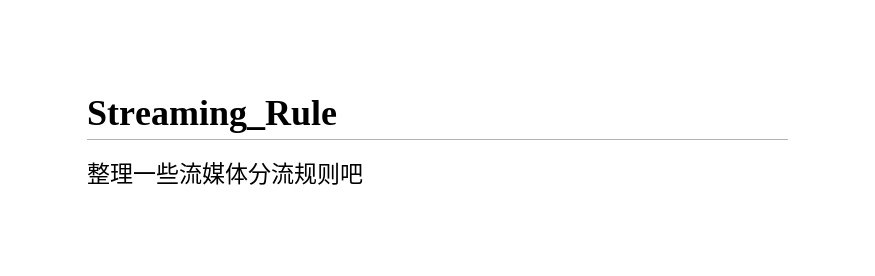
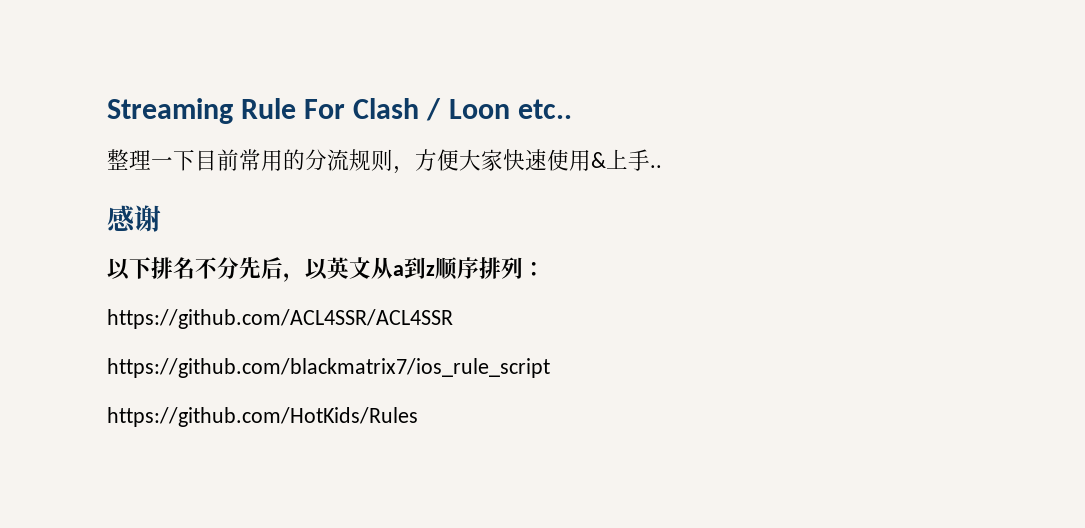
- Streaming_Rule
- 整理一些流媒体分流规则吧
+ Streaming Rule For Clash / Loon etc..
+ 整理一下目前常用的分流规则，方便大家快速使用&上手..
+ 感谢
+ 以下排名不分先后，以英文从a到z顺序排列：
+ https://github.com/ACL4SSR/ACL4SSR
+ https://github.com/blackmatrix7/ios_rule_script
+ https://github.com/HotKids/Rules

